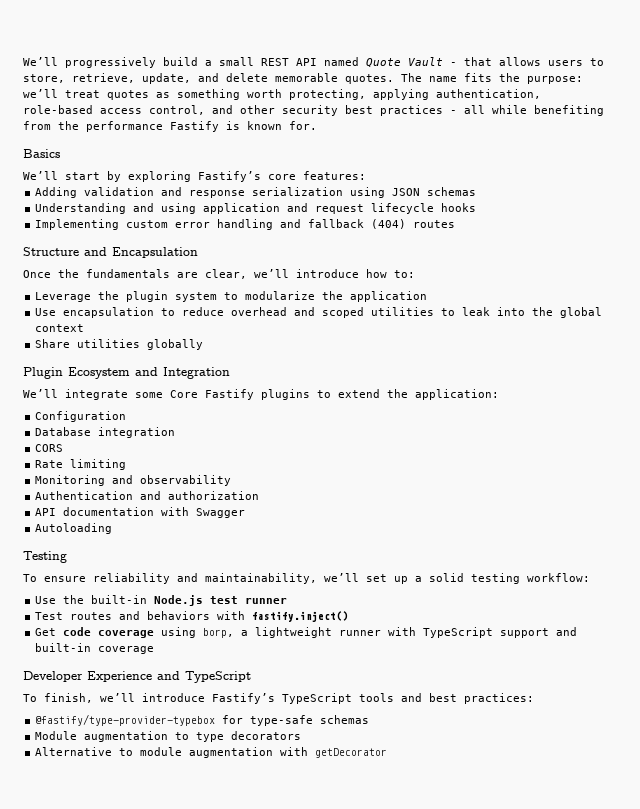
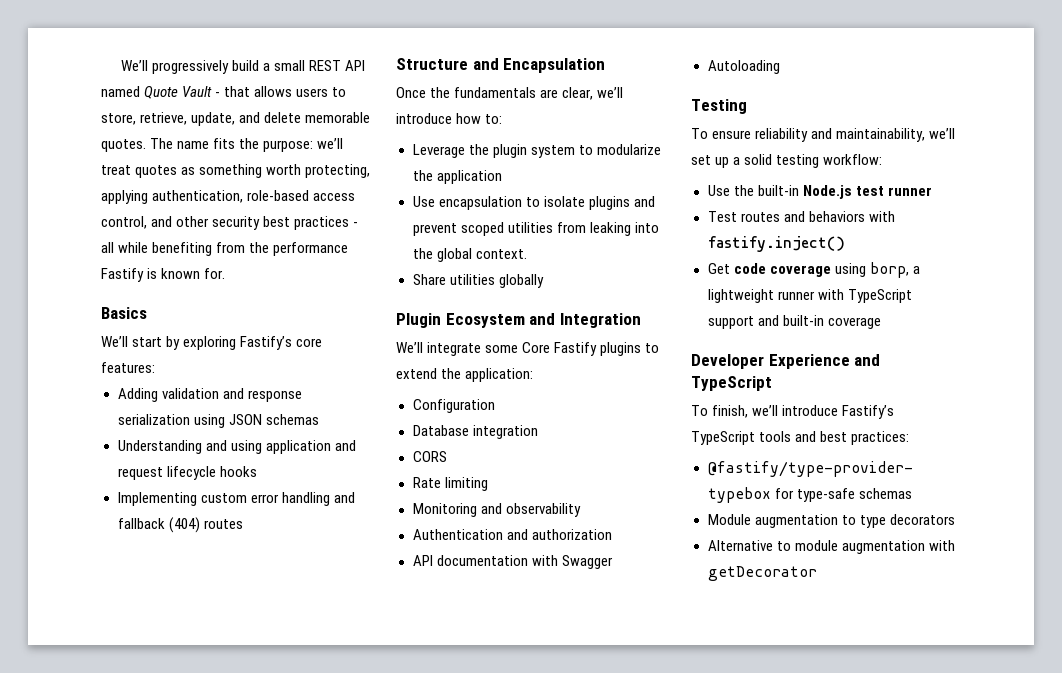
- Use encapsulation to reduce overhead and scoped utilities to leak into the global context
+ Use encapsulation to isolate plugins and prevent scoped utilities from leaking into the global context.

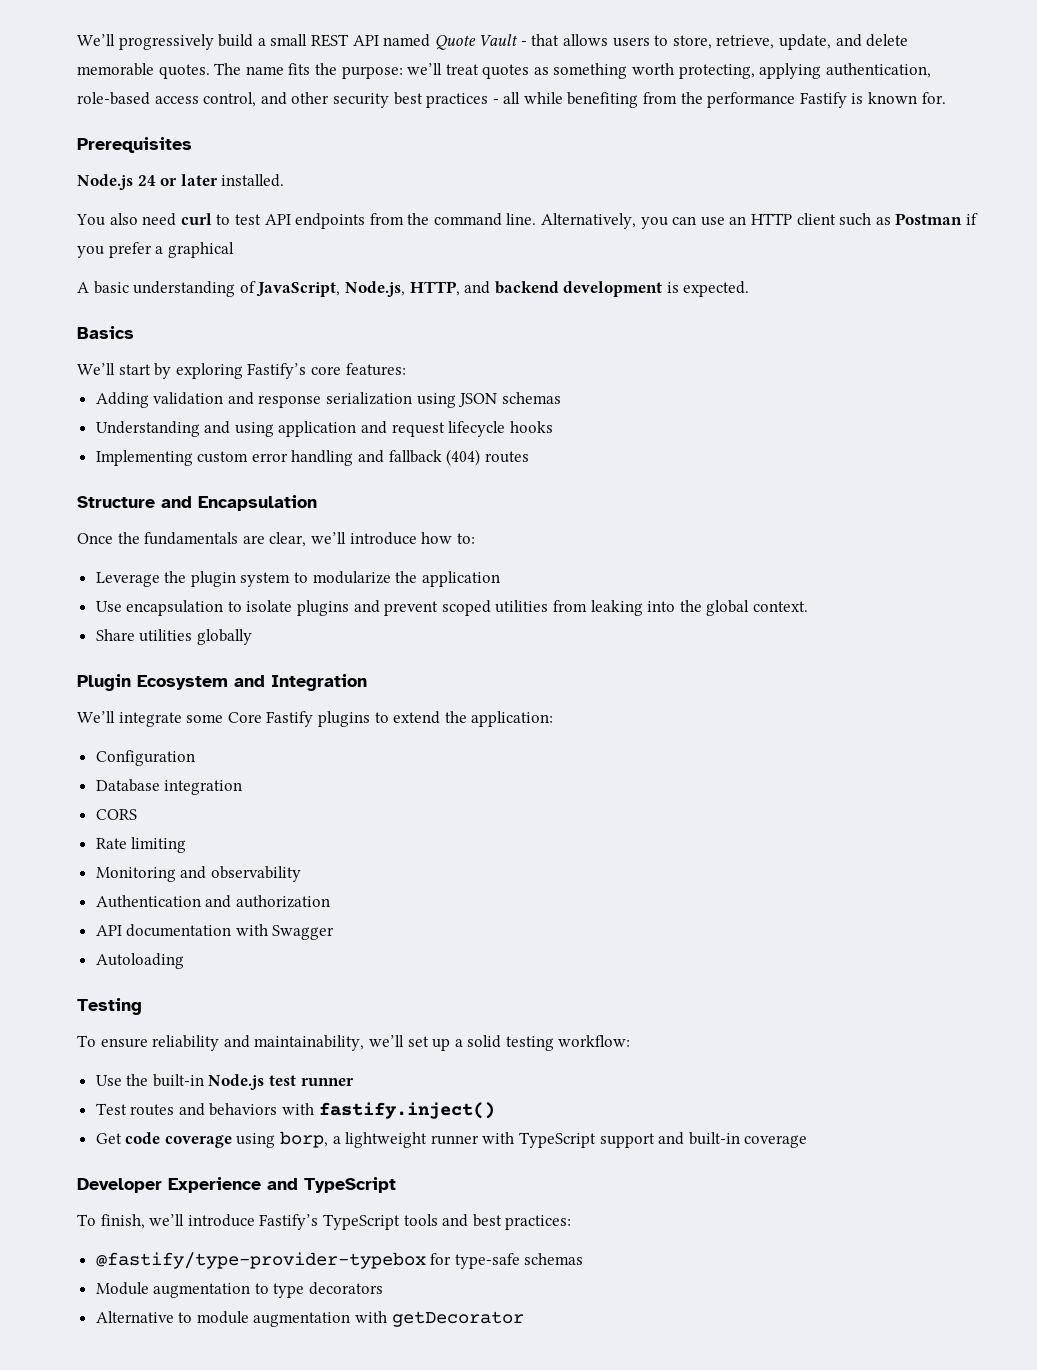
+ Prerequisites
+ Node.js 24 or later installed.
+ You also need curl to test API endpoints from the command line. Alternatively, you can use an HTTP client such as Postman if you prefer a graphical
+ A basic understanding of JavaScript, Node.js, HTTP, and backend development is expected.

